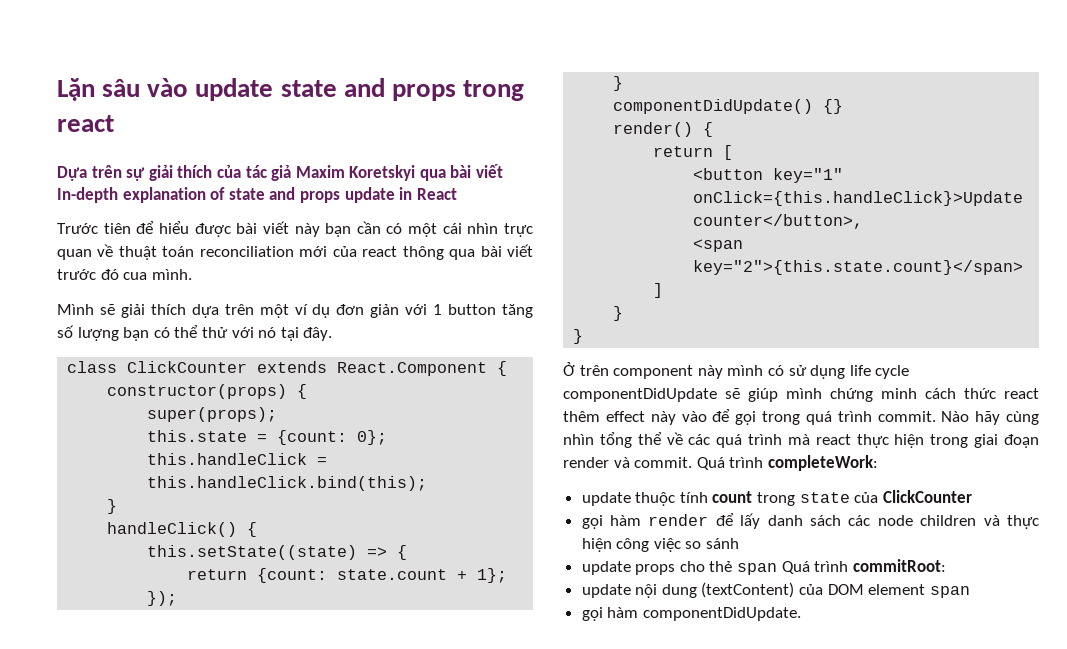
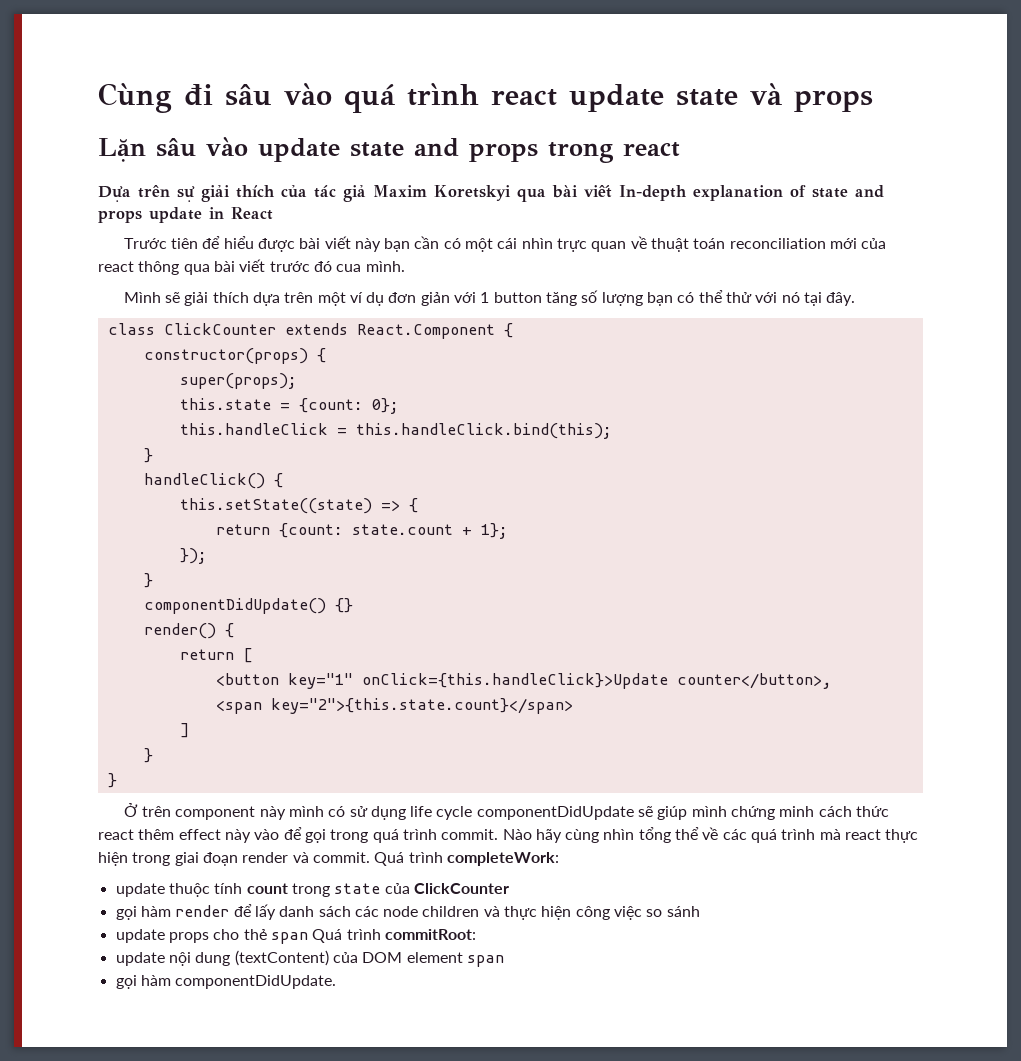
+ Cùng đi sâu vào quá trình react update state và props

